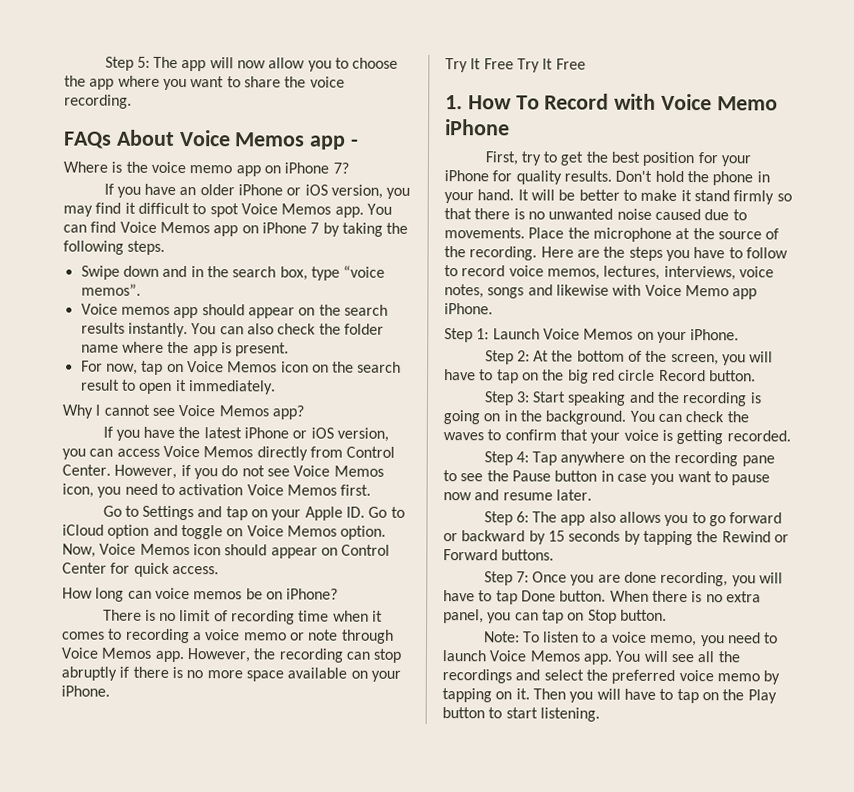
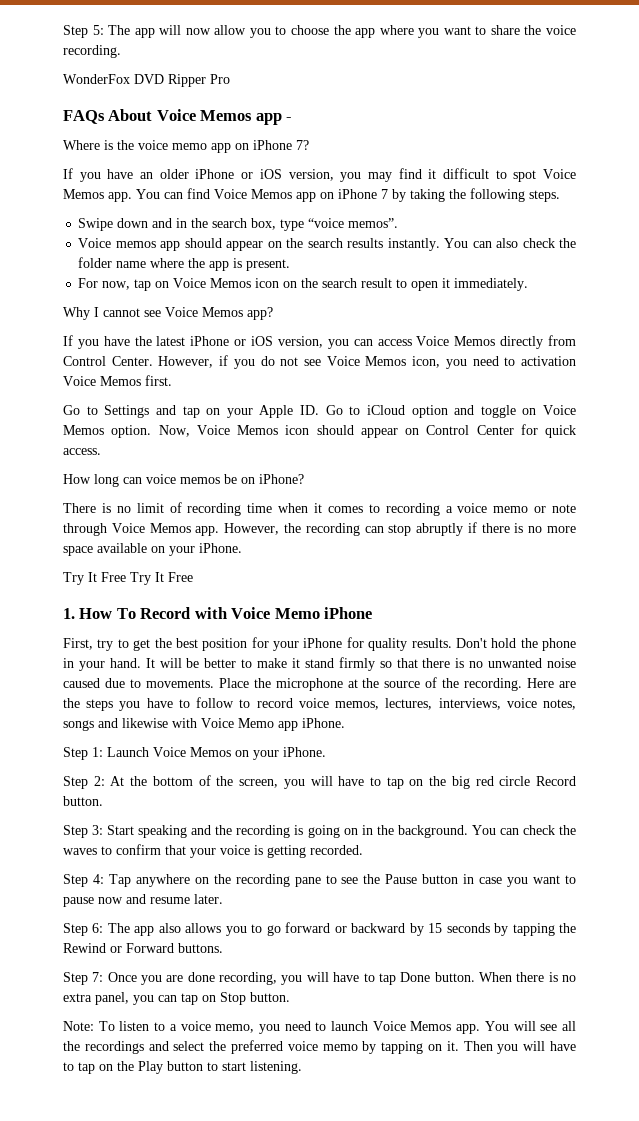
+ WonderFox DVD Ripper Pro

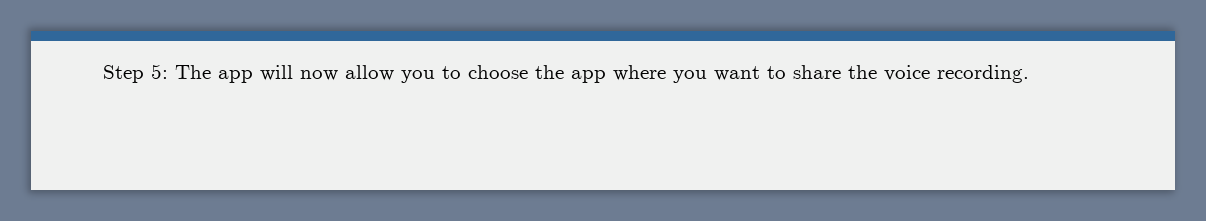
- WonderFox DVD Ripper Pro
- FAQs About Voice Memos app -
- Where is the voice memo app on iPhone 7?
- If you have an older iPhone or iOS version, you may find it difficult to spot Voice Memos app. You can find Voice Memos app on iPhone 7 by taking the following steps.
- Swipe down and in the search box, type “voice memos”.
- Voice memos app should appear on the search results instantly. You can also check the folder name where the app is present.
- For now, tap on Voice Memos icon on the search result to open it immediately.
- Why I cannot see Voice Memos app?
- If you have the latest iPhone or iOS version, you can access Voice Memos directly from Control Center. However, if you do not see Voice Memos icon, you need to activation Voice Memos first.
- Go to Settings and tap on your Apple ID. Go to iCloud option and toggle on Voice Memos option. Now, Voice Memos icon should appear on Control Center for quick access.
- How long can voice memos be on iPhone?
- There is no limit of recording time when it comes to recording a voice memo or note through Voice Memos app. However, the recording can stop abruptly if there is no more space available on your iPhone.
- Try It Free Try It Free
- 1. How To Record with Voice Memo iPhone
- First, try to get the best position for your iPhone for quality results. Don't hold the phone in your hand. It will be better to make it stand firmly so that there is no unwanted noise caused due to movements. Place the microphone at the source of the recording. Here are the steps you have to follow to record voice memos, lectures, interviews, voice notes, songs and likewise with Voice Memo app iPhone.
- Step 1: Launch Voice Memos on your iPhone.
- Step 2: At the bottom of the screen, you will have to tap on the big red circle Record button.
- Step 3: Start speaking and the recording is going on in the background. You can check the waves to confirm that your voice is getting recorded.
- Step 4: Tap anywhere on the recording pane to see the Pause button in case you want to pause now and resume later.
- Step 6: The app also allows you to go forward or backward by 15 seconds by tapping the Rewind or Forward buttons.
- Step 7: Once you are done recording, you will have to tap Done button. When there is no extra panel, you can tap on Stop button.
- Note: To listen to a voice memo, you need to launch Voice Memos app. You will see all the recordings and select the preferred voice memo by tapping on it. Then you will have to tap on the Play button to start listening.

